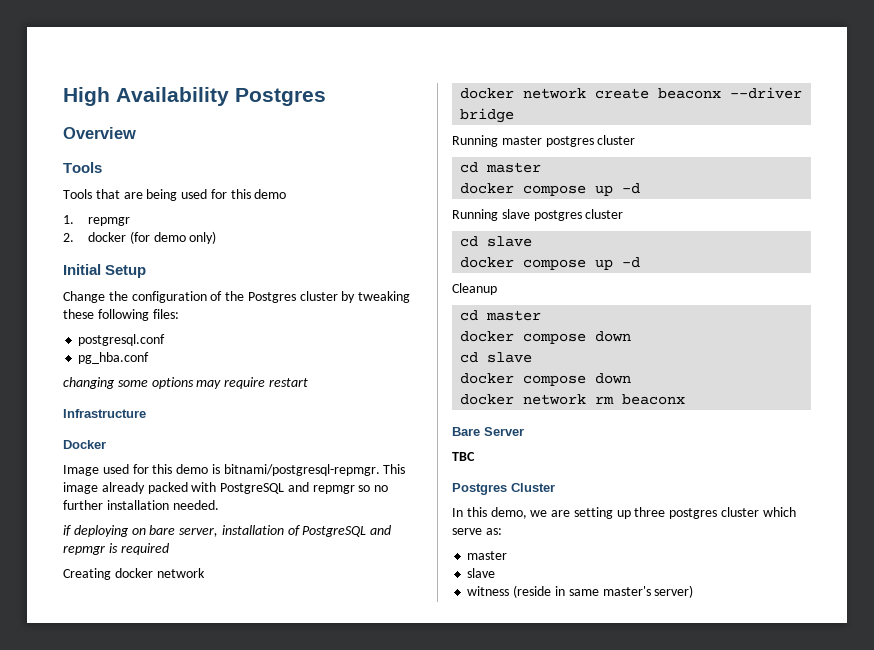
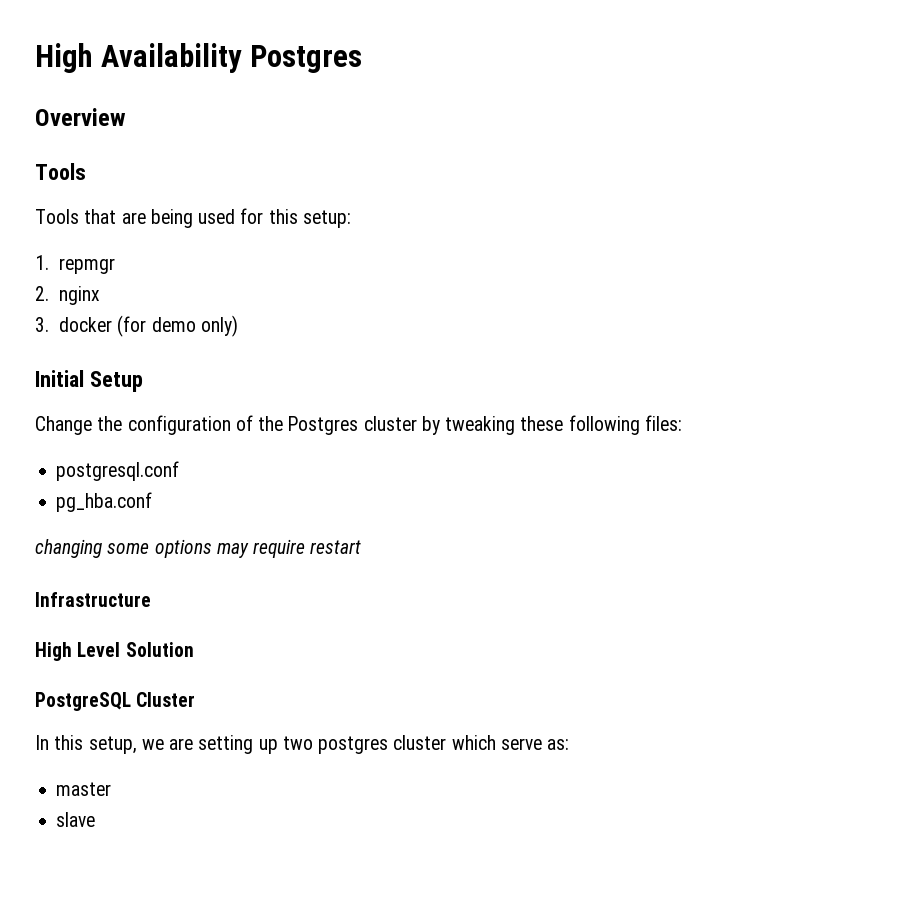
- Tools that are being used for this demo
+ Tools that are being used for this setup:
- 2. docker (for demo only)
+ 2. nginx
+ 3. docker (for demo only)
- Docker
- Image used for this demo is bitnami/postgresql-repmgr. This image already packed with PostgreSQL and repmgr so no further installation needed.
- if deploying on bare server, installation of PostgreSQL and repmgr is required
- Creating docker network
- docker network create beaconx --driver bridge
- Running master postgres cluster
- cd master
- docker compose up -d
- Running slave postgres cluster
- cd slave
- docker compose up -d
- Cleanup
- cd master
- docker compose down
- cd slave
- docker compose down
- docker network rm beaconx
- Bare Server
- TBC
- Postgres Cluster
+ High Level Solution
+ PostgreSQL Cluster
- In this demo, we are setting up three postgres cluster which serve as:
+ In this setup, we are setting up two postgres cluster which serve as:
- witness (reside in same master's server)

